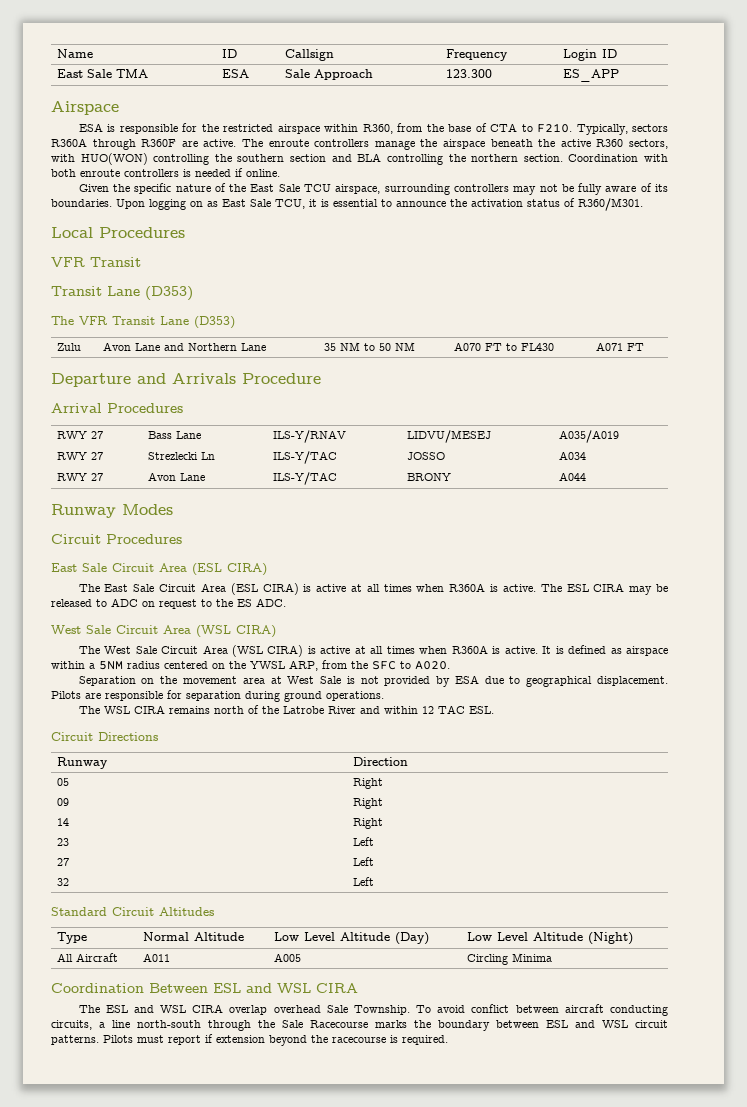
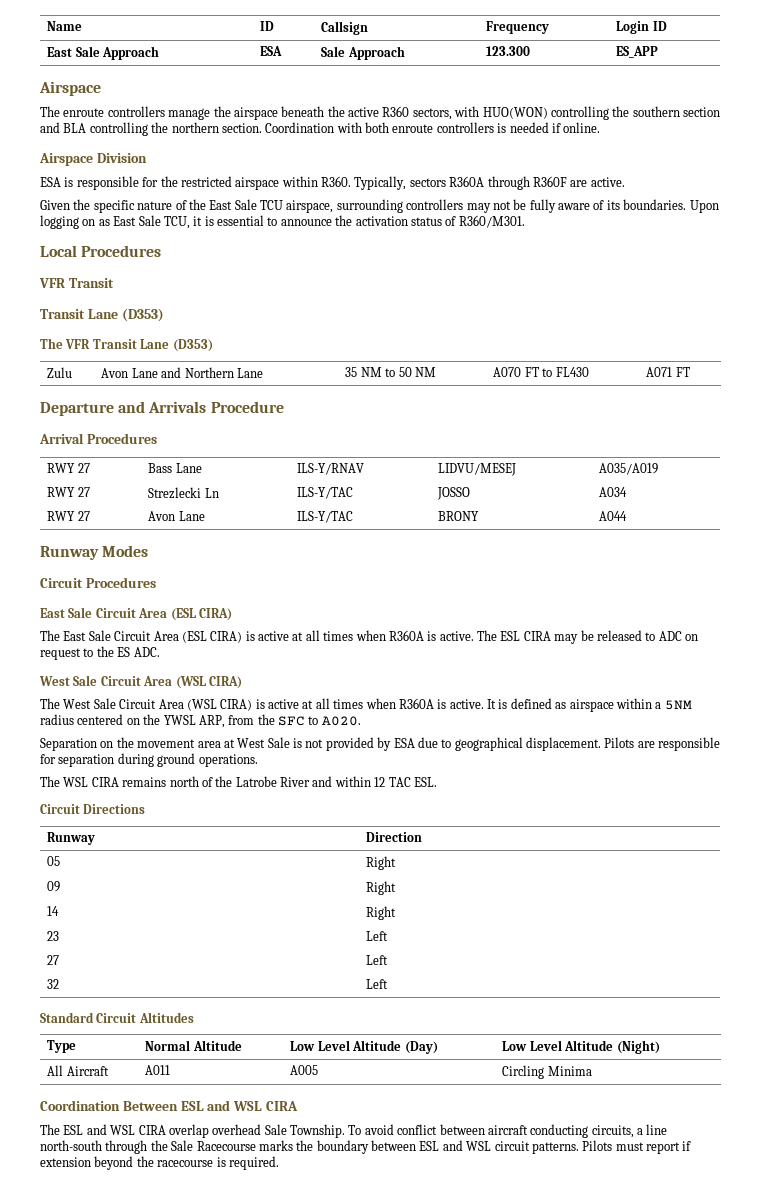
- East Sale TMA | ESA | Sale Approach | 123.300 | ES_APP
+ East Sale Approach | ESA | Sale Approach | 123.300 | ES_APP
- ESA is responsible for the restricted airspace within R360, from the base of CTA to F210. Typically, sectors R360A through R360F are active.
+ Airspace Division
+ ESA is responsible for the restricted airspace within R360. Typically, sectors R360A through R360F are active.

